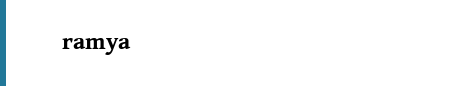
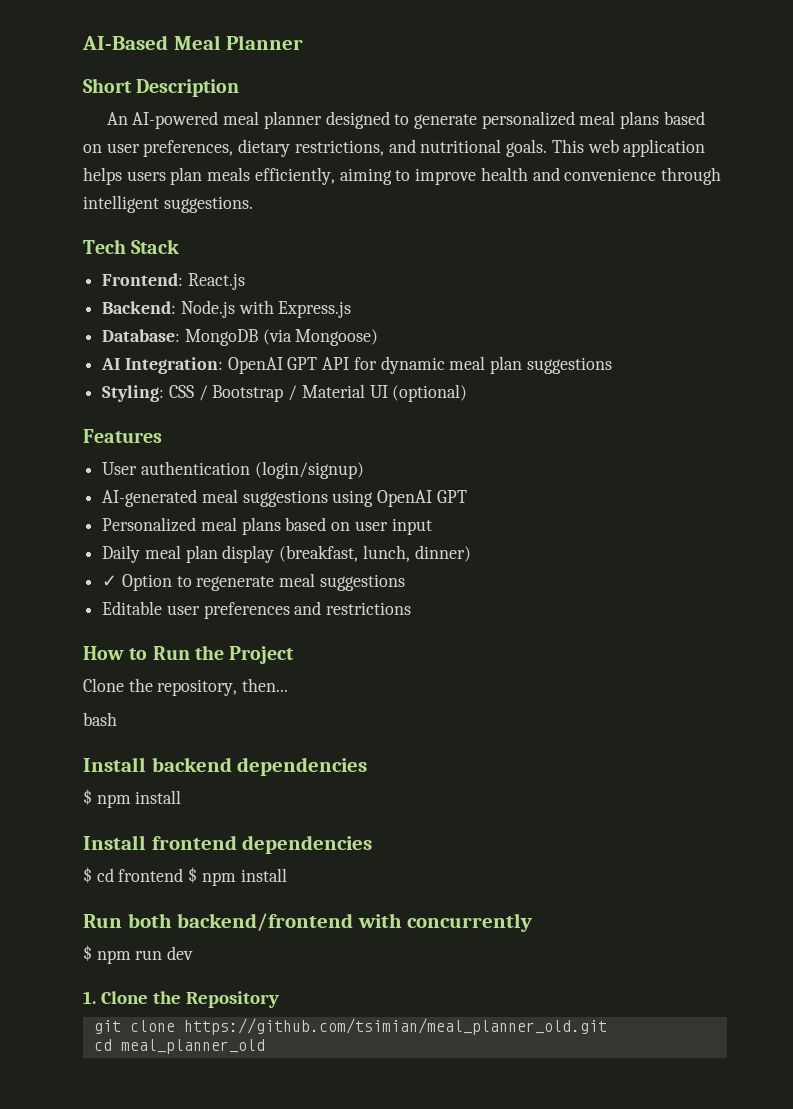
- ramya
+ AI-Based Meal Planner
+ Short Description
+ An AI-powered meal planner designed to generate personalized meal plans based on user preferences, dietary restrictions, and nutritional goals. This web application helps users plan meals efficiently, aiming to improve health and convenience through intelligent suggestions.
+ Tech Stack
+ Frontend: React.js
+ Backend: Node.js with Express.js
+ Database: MongoDB (via Mongoose)
+ AI Integration: OpenAI GPT API for dynamic meal plan suggestions
+ Styling: CSS / Bootstrap / Material UI (optional)
+ Features
+ User authentication (login/signup)
+ AI-generated meal suggestions using OpenAI GPT
+ Personalized meal plans based on user input
+ Daily meal plan display (breakfast, lunch, dinner)
+ ✓ Option to regenerate meal suggestions
+ Editable user preferences and restrictions
+ How to Run the Project
+ Clone the repository, then...
+ bash
+ Install backend dependencies
+ $ npm install
+ Install frontend dependencies
+ $ cd frontend $ npm install
+ Run both backend/frontend with concurrently
+ $ npm run dev
+ 1. Clone the Repository
+ git clone https://github.com/tsimian/meal_planner_old.git
+ cd meal_planner_old

